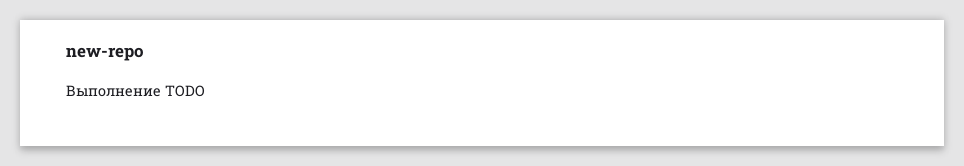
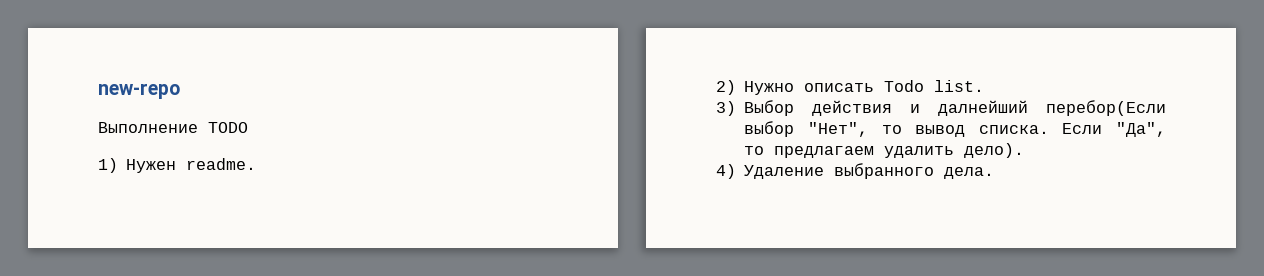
+ 1) Нужен readme.
+ 2) Нужно описать Todo list.
+ 3) Выбор действия и далнейший перебор(Если выбор "Нет", то вывод списка. Если "Да", то предлагаем удалить дело).
+ 4) Удаление выбранного дела.

